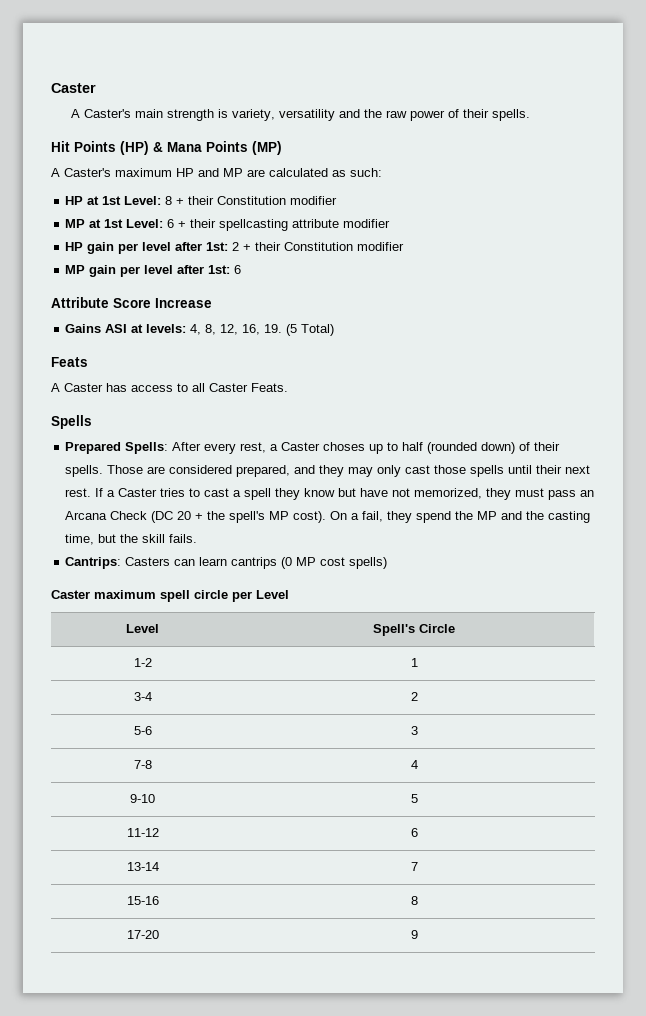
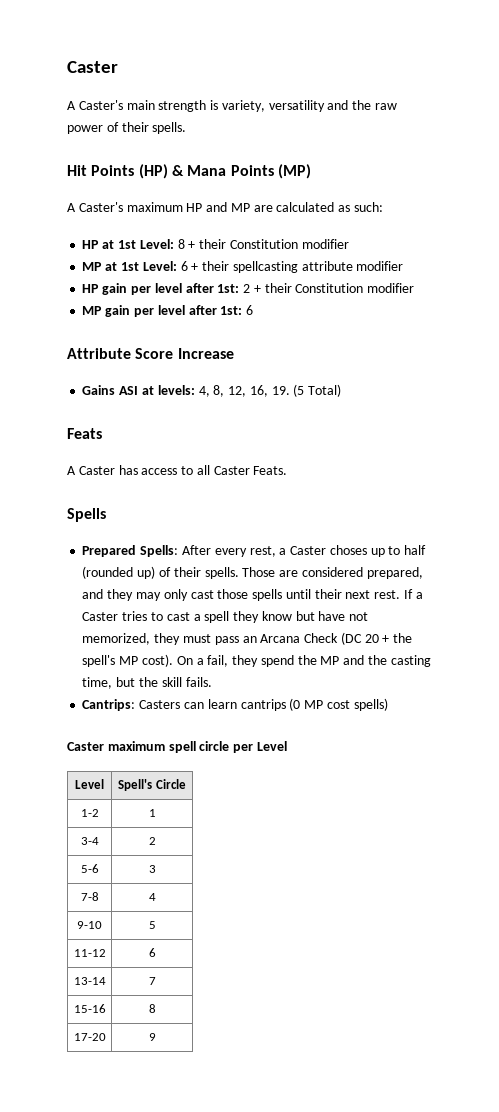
- Prepared Spells: After every rest, a Caster choses up to half (rounded down) of their spells.
+ Prepared Spells: After every rest, a Caster choses up to half (rounded up) of their spells.

